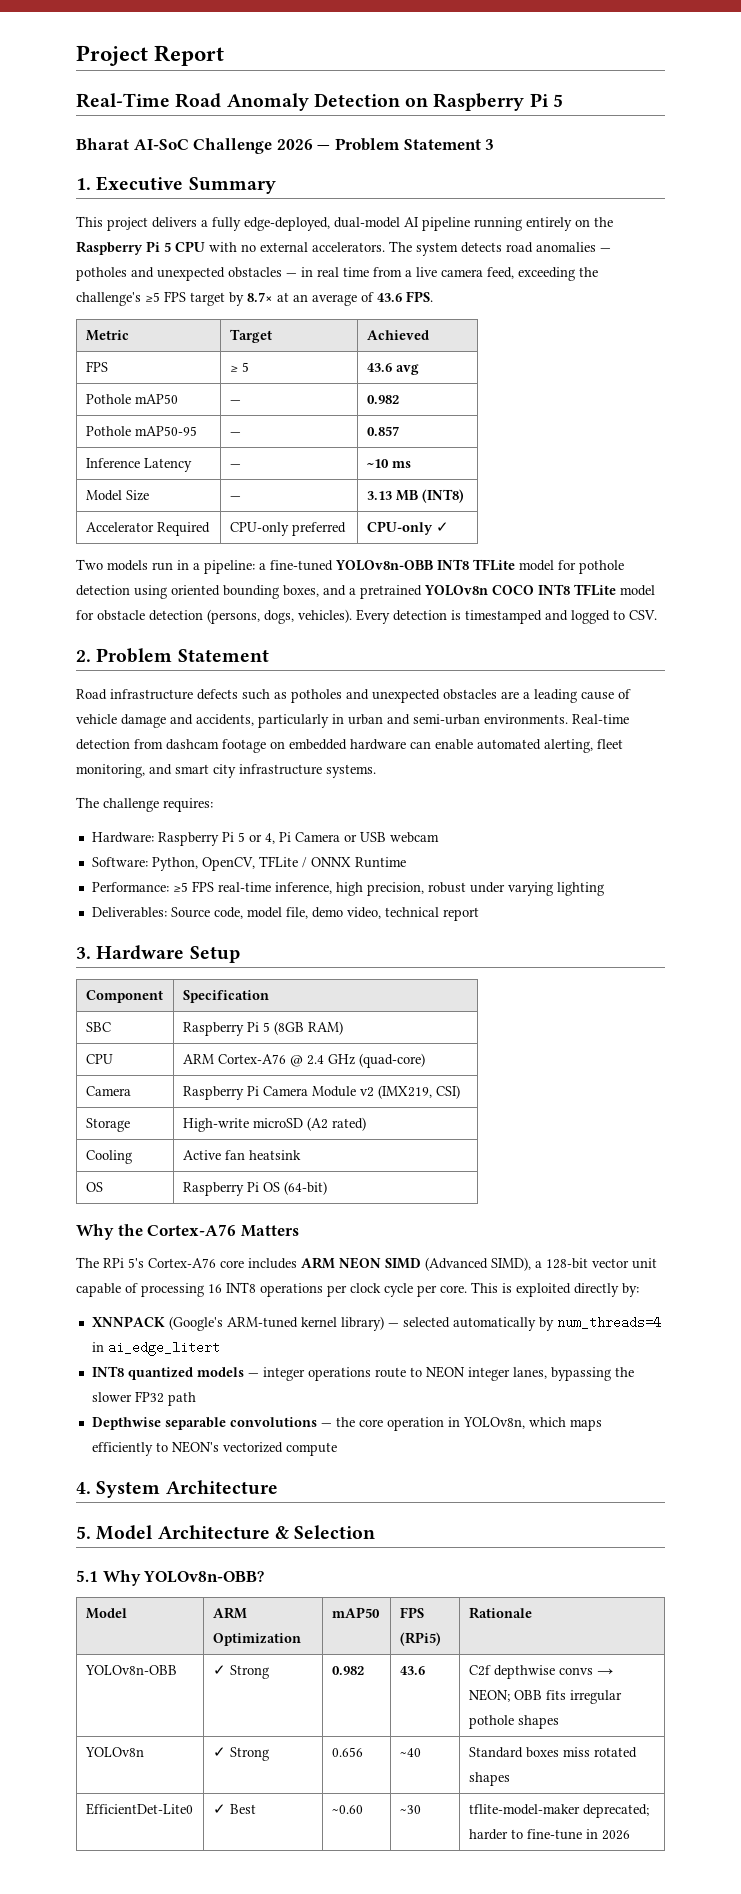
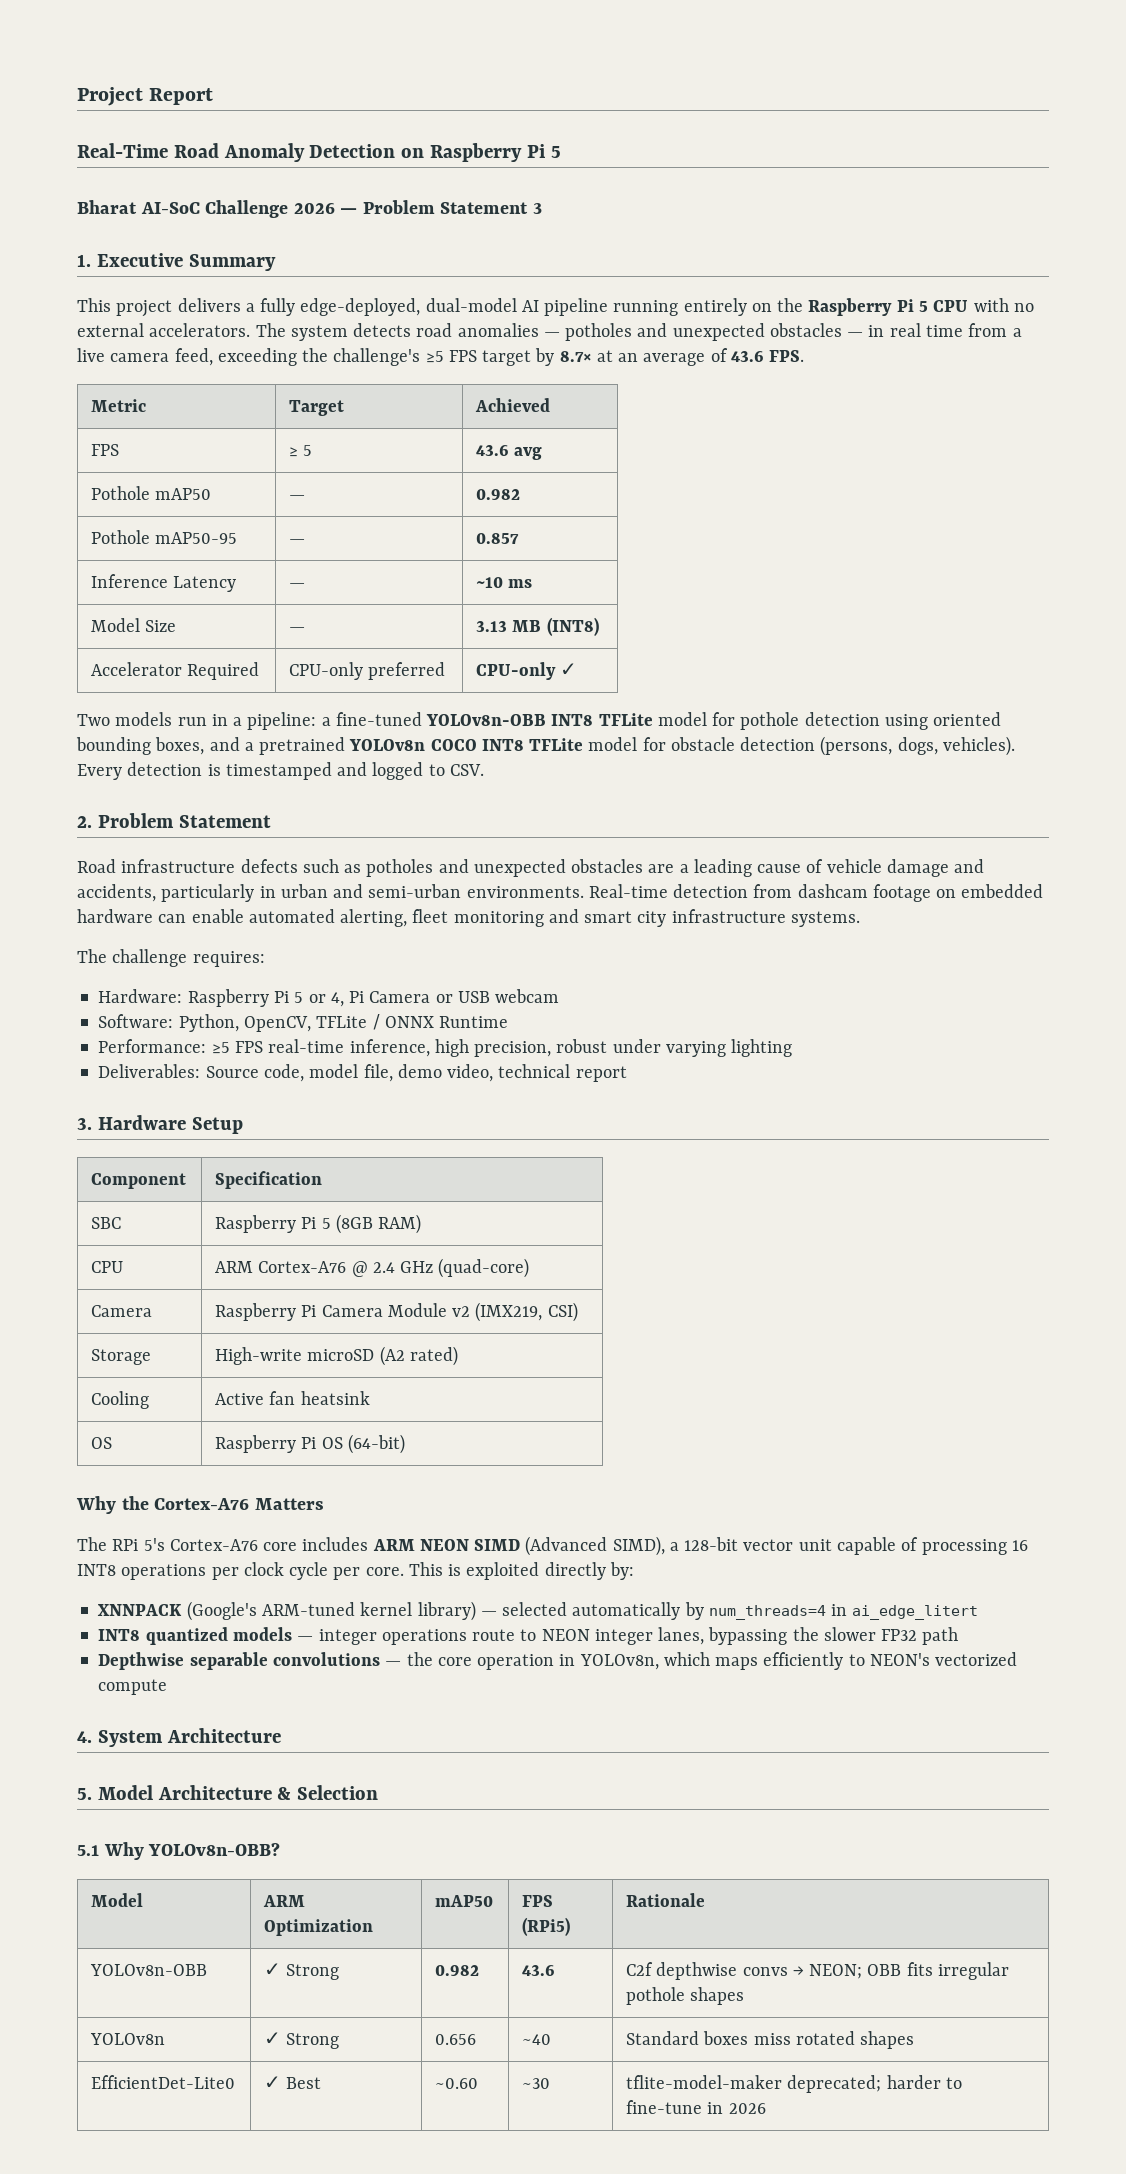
- Real-time detection from dashcam footage on embedded hardware can enable automated alerting, fleet monitoring, and smart city infrastructure systems.
+ Real-time detection from dashcam footage on embedded hardware can enable automated alerting, fleet monitoring and smart city infrastructure systems.

